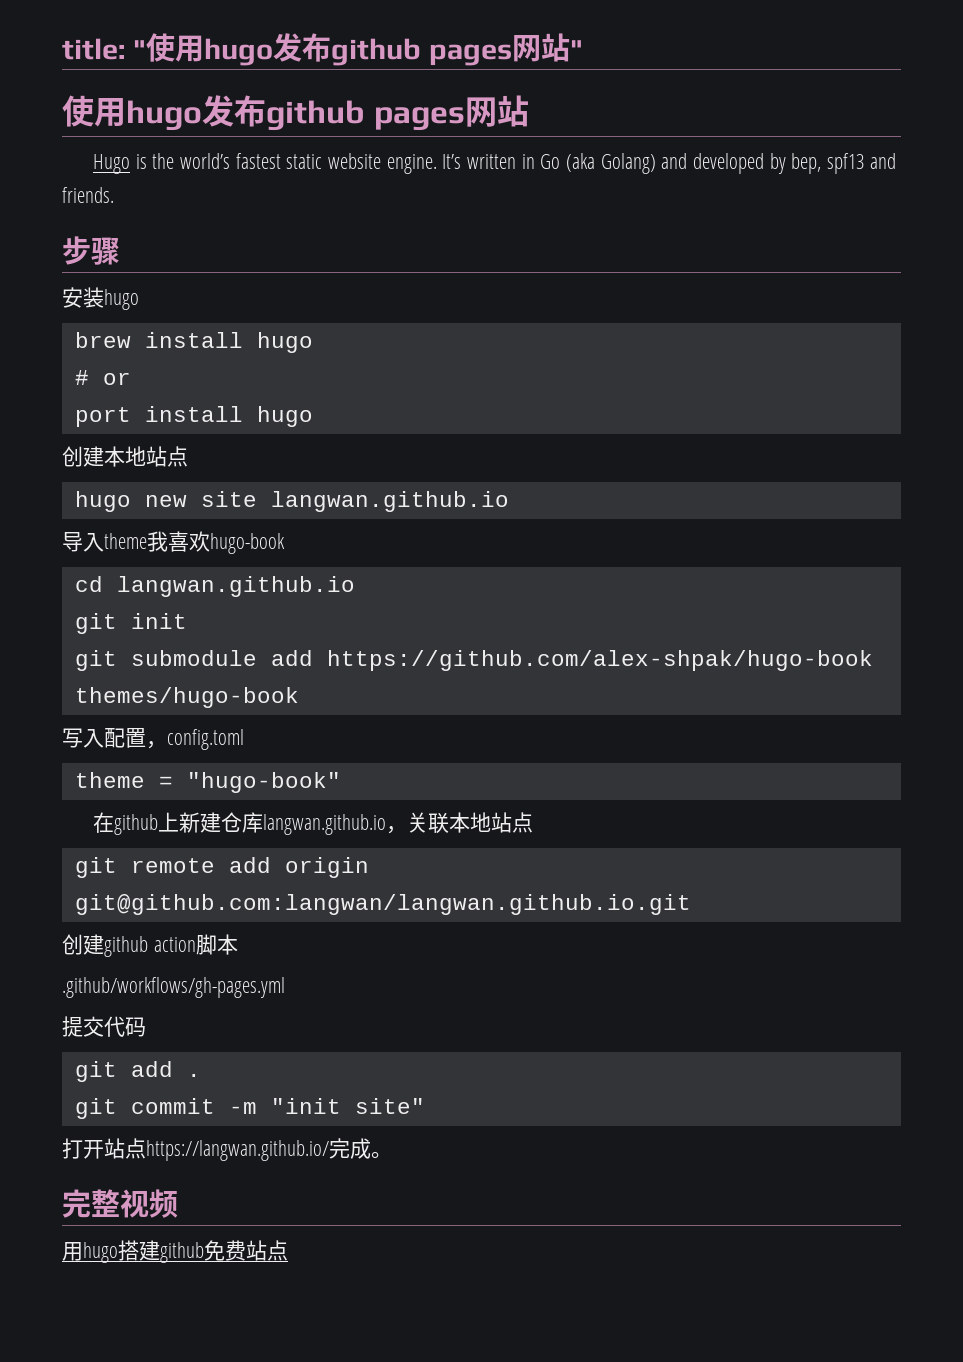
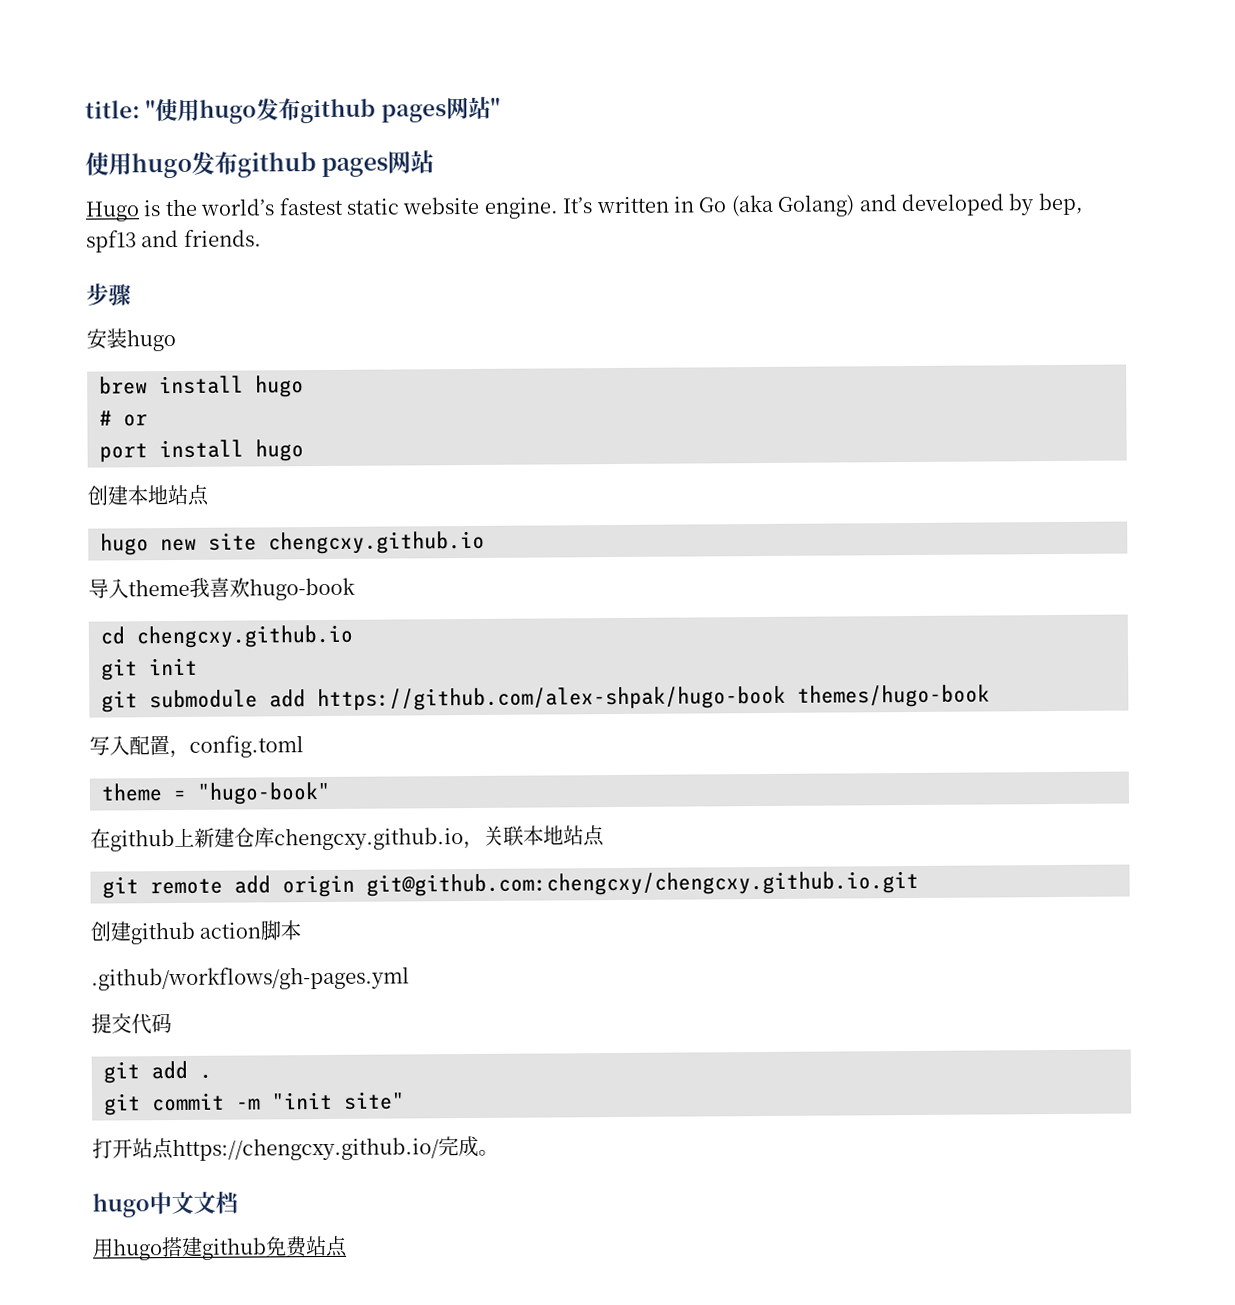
- hugo new site langwan.github.io
+ hugo new site chengcxy.github.io
- cd langwan.github.io
+ cd chengcxy.github.io
- 在github上新建仓库langwan.github.io，关联本地站点
+ 在github上新建仓库chengcxy.github.io，关联本地站点
- git remote add origin git@github.com:langwan/langwan.github.io.git
+ git remote add origin git@github.com:chengcxy/chengcxy.github.io.git
- 打开站点https://langwan.github.io/完成。
+ 打开站点https://chengcxy.github.io/完成。
- 完整视频
+ hugo中文文档

